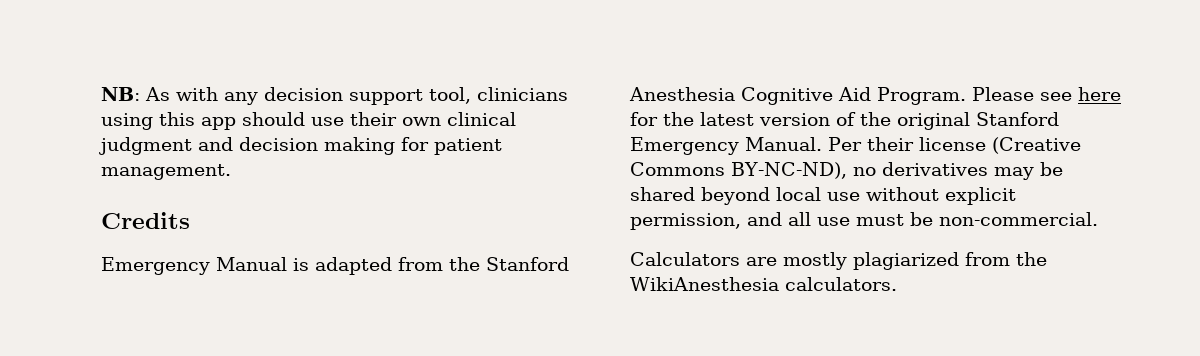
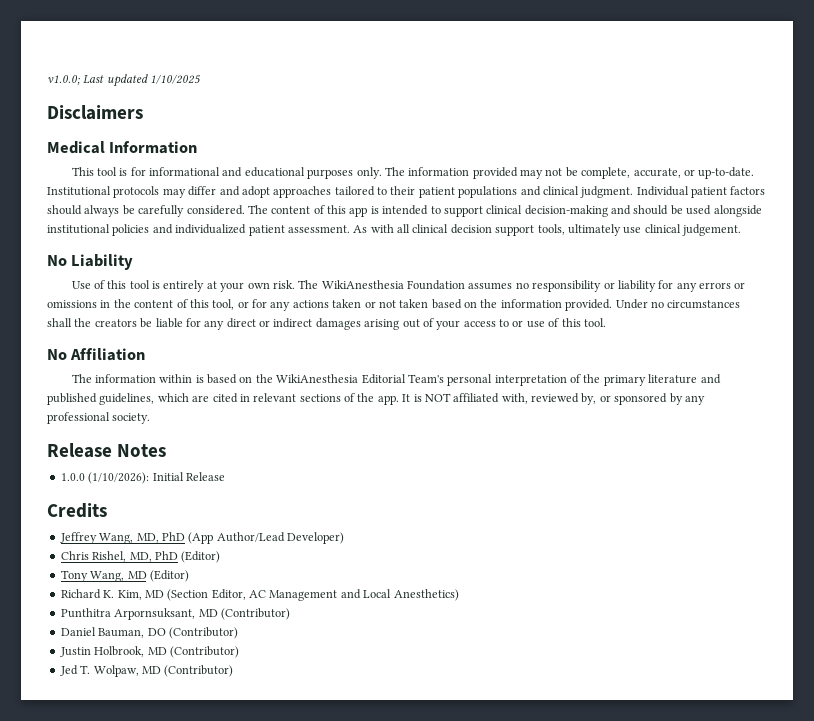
- NB: As with any decision support tool, clinicians using this app should use their own clinical judgment and decision making for patient management.
+ v1.0.0; Last updated 1/10/2025
+ Disclaimers
+ Medical Information
+ This tool is for informational and educational purposes only. The information provided may not be complete, accurate, or up-to-date. Institutional protocols may differ and adopt approaches tailored to their patient populations and clinical judgment. Individual patient factors should always be carefully considered. The content of this app is intended to support clinical decision-making and should be used alongside institutional policies and individualized patient assessment. As with all clinical decision support tools, ultimately use clinical judgement.
+ No Liability
+ Use of this tool is entirely at your own risk. The WikiAnesthesia Foundation assumes no responsibility or liability for any errors or omissions in the content of this tool, or for any actions taken or not taken based on the information provided. Under no circumstances shall the creators be liable for any direct or indirect damages arising out of your access to or use of this tool.
+ No Affiliation
+ The information within is based on the WikiAnesthesia Editorial Team's personal interpretation of the primary literature and published guidelines, which are cited in relevant sections of the app. It is NOT affiliated with, reviewed by, or sponsored by any professional society.
+ Release Notes
+ 1.0.0 (1/10/2026): Initial Release
  Credits
- Emergency Manual is adapted from the Stanford Anesthesia Cognitive Aid Program. Please see here for the latest version of the original Stanford Emergency Manual. Per their license (Creative Commons BY-NC-ND), no derivatives may be shared beyond local use without explicit permission, and all use must be non-commercial.
- Calculators are mostly plagiarized from the WikiAnesthesia calculators.
+ Jeffrey Wang, MD, PhD (App Author/Lead Developer)
+ Chris Rishel, MD, PhD (Editor)
+ Tony Wang, MD (Editor)
+ Richard K. Kim, MD (Section Editor, AC Management and Local Anesthetics)
+ Punthitra Arpornsuksant, MD (Contributor)
+ Daniel Bauman, DO (Contributor)
+ Justin Holbrook, MD (Contributor)
+ Jed T. Wolpaw, MD (Contributor)

